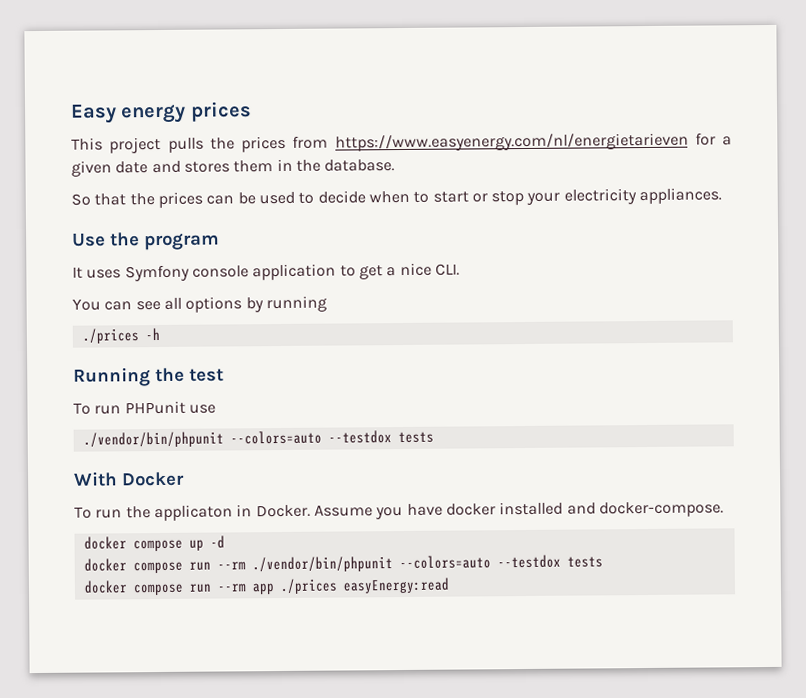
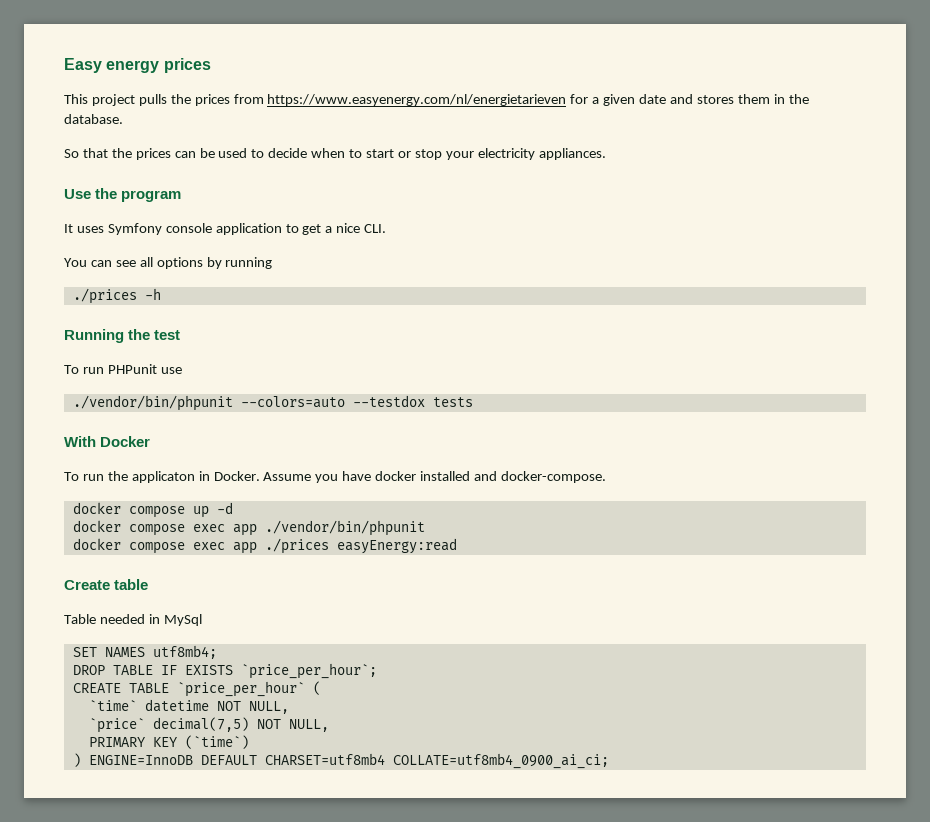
- docker compose run --rm ./vendor/bin/phpunit --colors=auto --testdox tests
- docker compose run --rm app ./prices easyEnergy:read
+ docker compose exec app ./vendor/bin/phpunit
+ docker compose exec app ./prices easyEnergy:read
+ Create table
+ Table needed in MySql
+ SET NAMES utf8mb4;
+ DROP TABLE IF EXISTS `price_per_hour`;
+ CREATE TABLE `price_per_hour` (
+ `time` datetime NOT NULL,
+ `price` decimal(7,5) NOT NULL,
+ PRIMARY KEY (`time`)
+ ) ENGINE=InnoDB DEFAULT CHARSET=utf8mb4 COLLATE=utf8mb4_0900_ai_ci;

